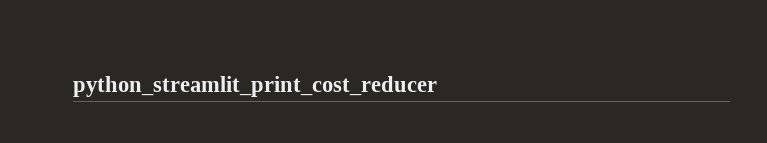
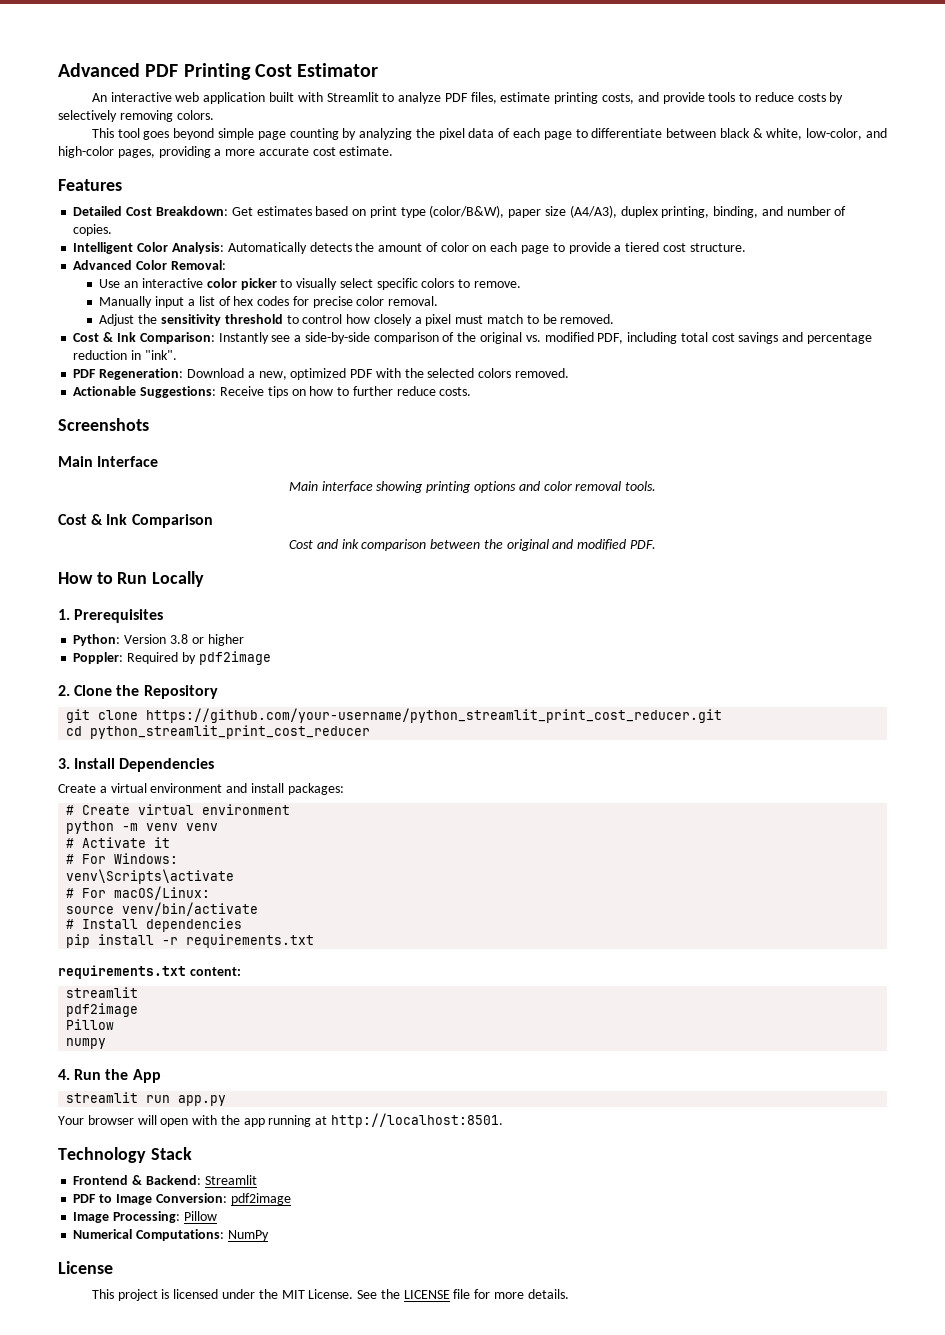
- python_streamlit_print_cost_reducer
+ Advanced PDF Printing Cost Estimator
+ An interactive web application built with Streamlit to analyze PDF files, estimate printing costs, and provide tools to reduce costs by selectively removing colors.
+ This tool goes beyond simple page counting by analyzing the pixel data of each page to differentiate between black & white, low-color, and high-color pages, providing a more accurate cost estimate.
+ Features
+ Detailed Cost Breakdown: Get estimates based on print type (color/B&W), paper size (A4/A3), duplex printing, binding, and number of copies.
+ Intelligent Color Analysis: Automatically detects the amount of color on each page to provide a tiered cost structure.
+ Advanced Color Removal:
+ Use an interactive color picker to visually select specific colors to remove.
+ Manually input a list of hex codes for precise color removal.
+ Adjust the sensitivity threshold to control how closely a pixel must match to be removed.
+ Cost & Ink Comparison: Instantly see a side-by-side comparison of the original vs. modified PDF, including total cost savings and percentage reduction in "ink".
+ PDF Regeneration: Download a new, optimized PDF with the selected colors removed.
+ Actionable Suggestions: Receive tips on how to further reduce costs.
+ Screenshots
+ Main Interface
+ Main interface showing printing options and color removal tools.
+ Cost & Ink Comparison
+ Cost and ink comparison between the original and modified PDF.
+ How to Run Locally
+ 1. Prerequisites
+ Python: Version 3.8 or higher
+ Poppler: Required by pdf2image
+ 2. Clone the Repository
+ git clone https://github.com/your-username/python_streamlit_print_cost_reducer.git
+ cd python_streamlit_print_cost_reducer
+ 3. Install Dependencies
+ Create a virtual environment and install packages:
+ # Create virtual environment
+ python -m venv venv
+ # Activate it
+ # For Windows:
+ venv\Scripts\activate
+ # For macOS/Linux:
+ source venv/bin/activate
+ # Install dependencies
+ pip install -r requirements.txt
+ requirements.txt content:
+ streamlit
+ pdf2image
+ Pillow
+ numpy
+ 4. Run the App
+ streamlit run app.py
+ Your browser will open with the app running at http://localhost:8501.
+ Technology Stack
+ Frontend & Backend: Streamlit
+ PDF to Image Conversion: pdf2image
+ Image Processing: Pillow
+ Numerical Computations: NumPy
+ License
+ This project is licensed under the MIT License. See the LICENSE file for more details.

